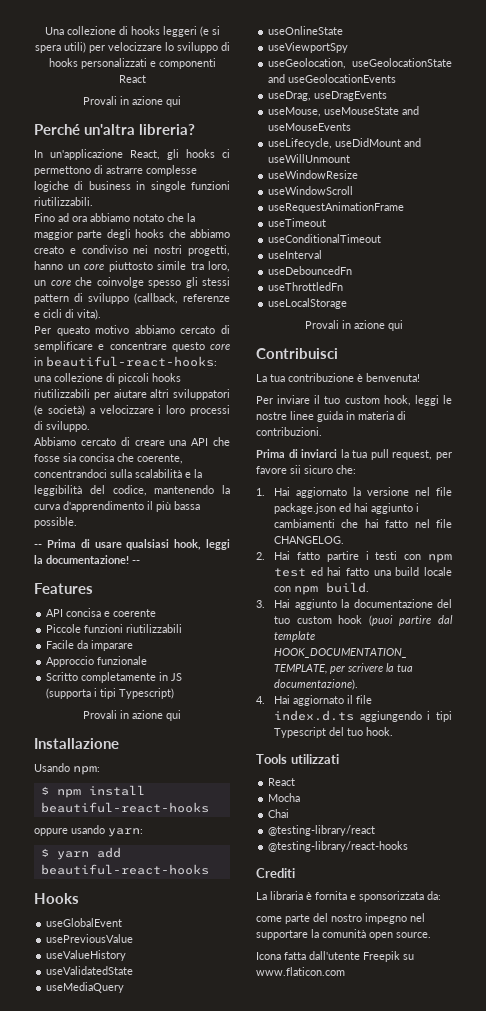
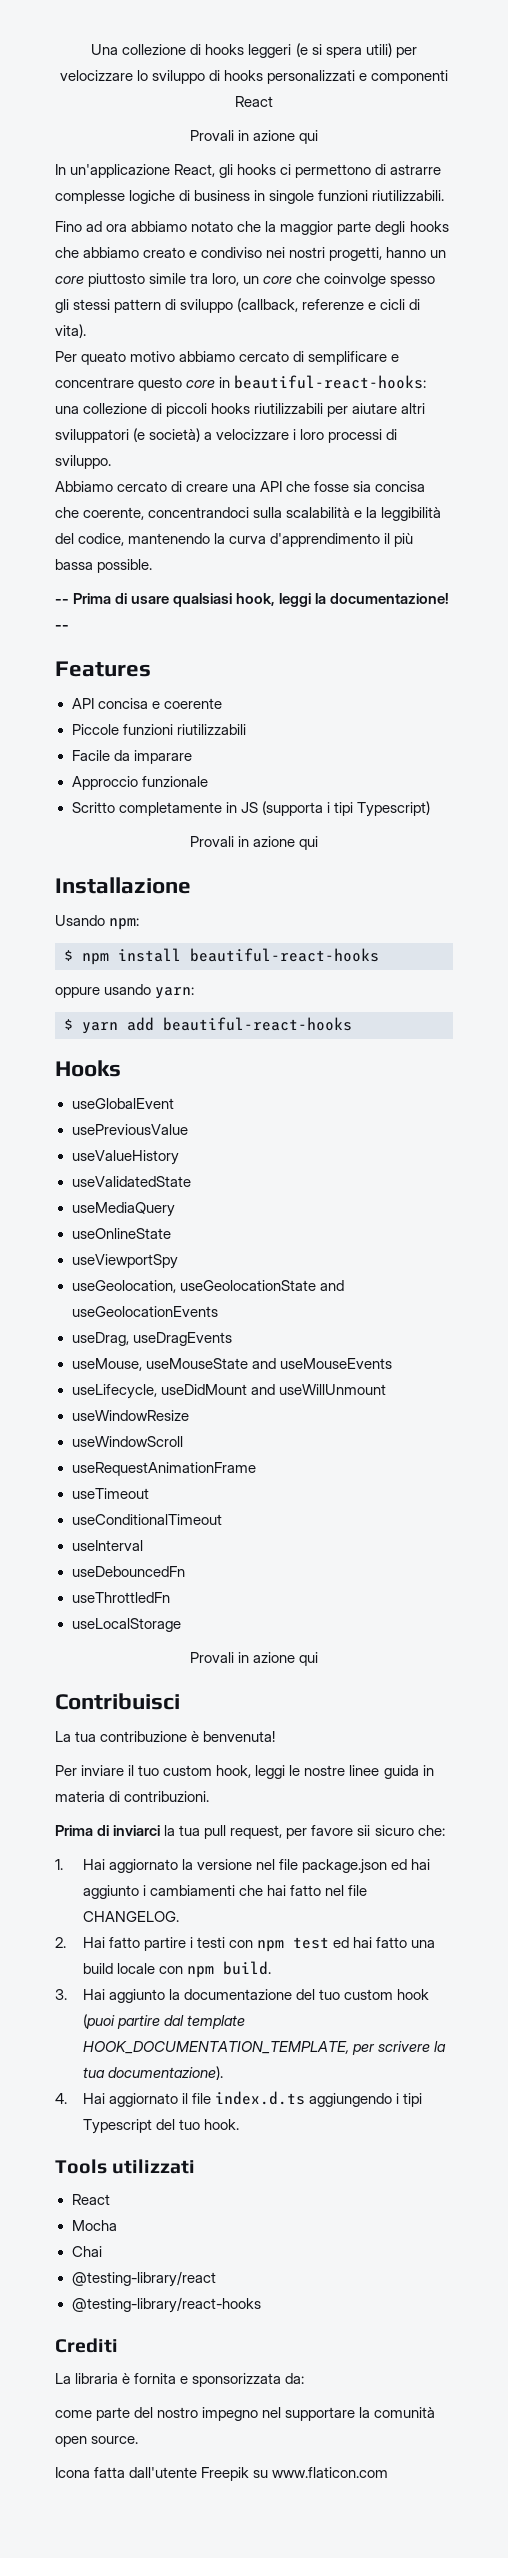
- Perché un'altra libreria?

